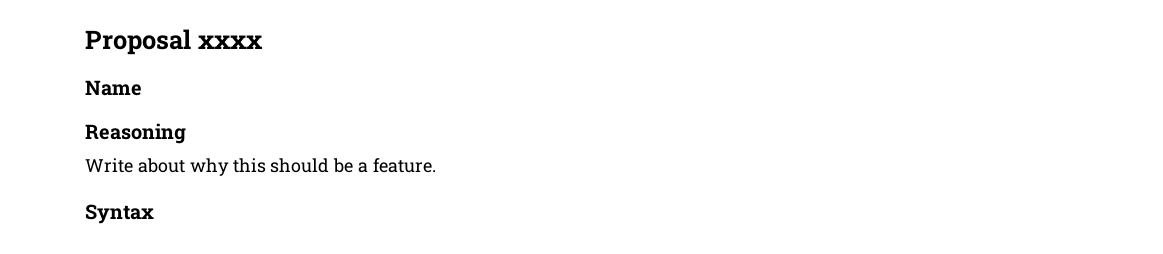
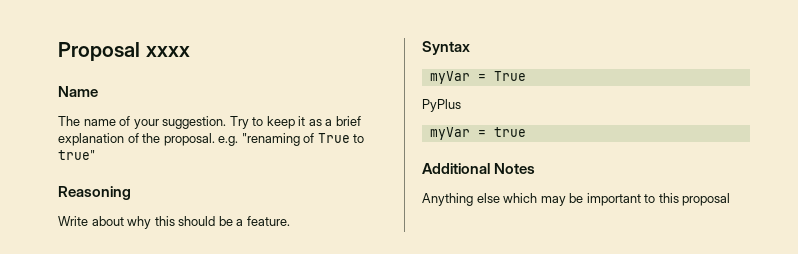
+ The name of your suggestion. Try to keep it as a brief explanation of the proposal. e.g. "renaming of True to true"
+ myVar = True
+ PyPlus
+ myVar = true
+ Additional Notes
+ Anything else which may be important to this proposal

